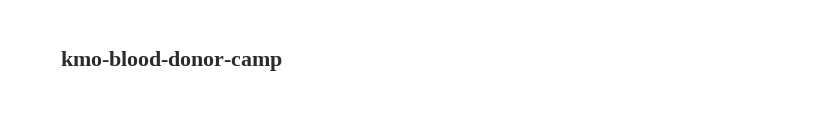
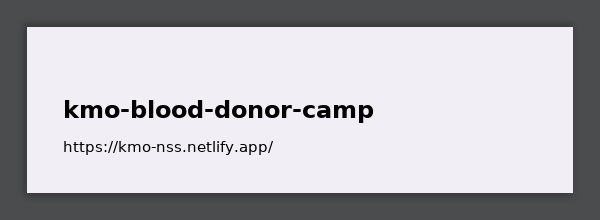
+ https://kmo-nss.netlify.app/

